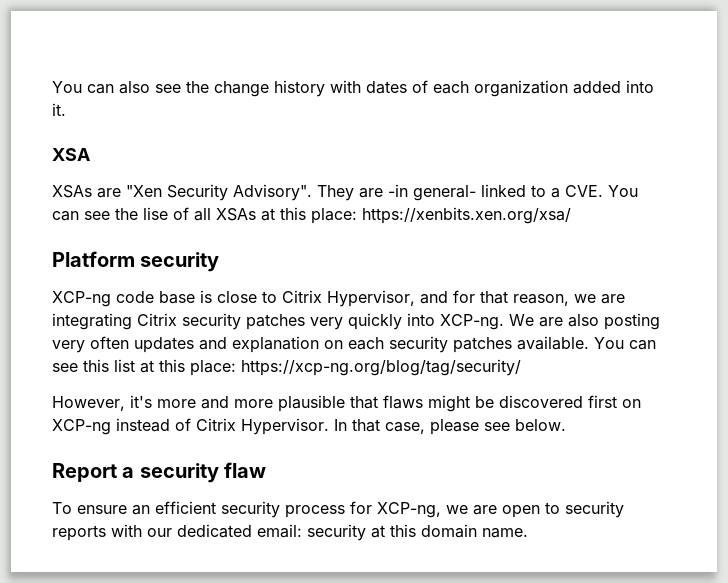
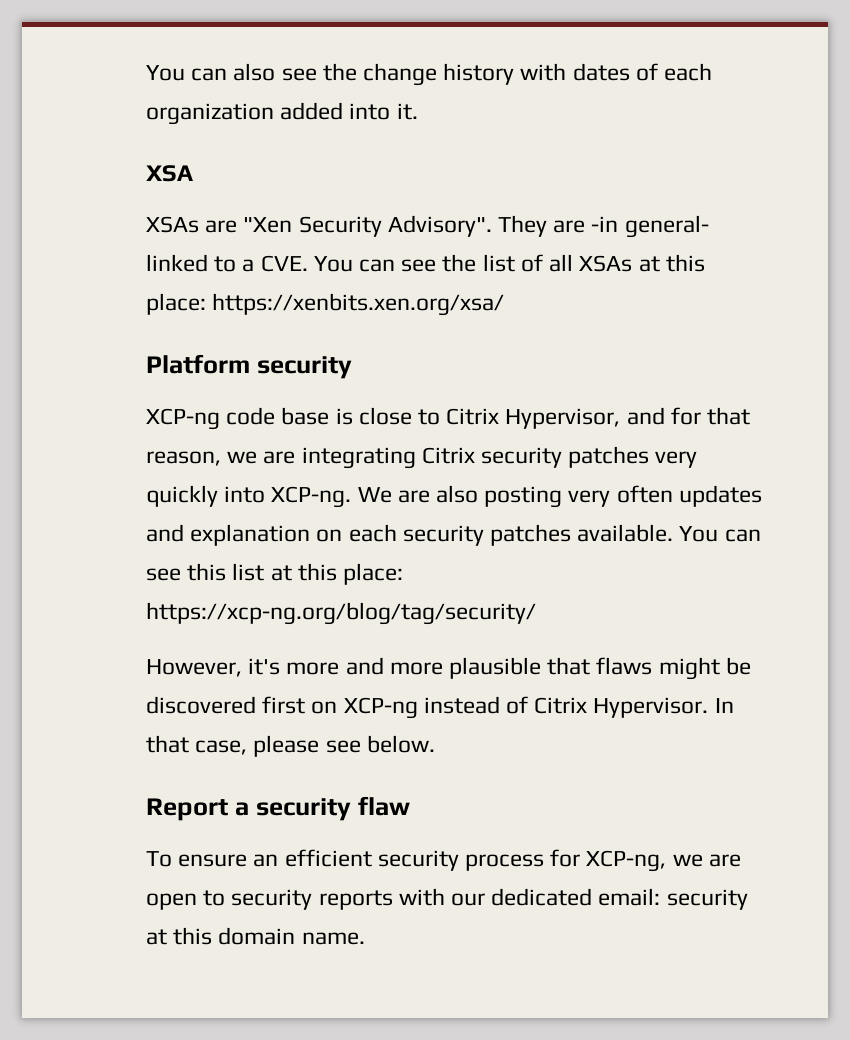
- They are -in general- linked to a CVE. You can see the lise of all XSAs at this place: https://xenbits.xen.org/xsa/
+ They are -in general- linked to a CVE. You can see the list of all XSAs at this place: https://xenbits.xen.org/xsa/

